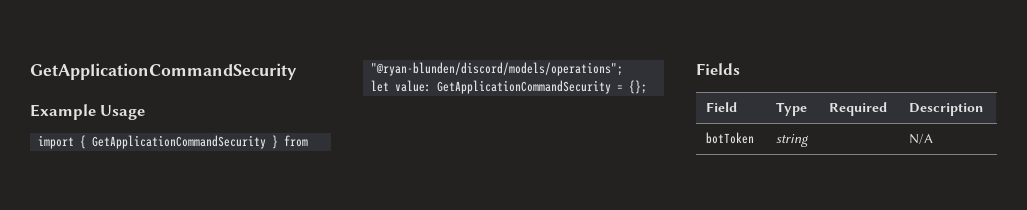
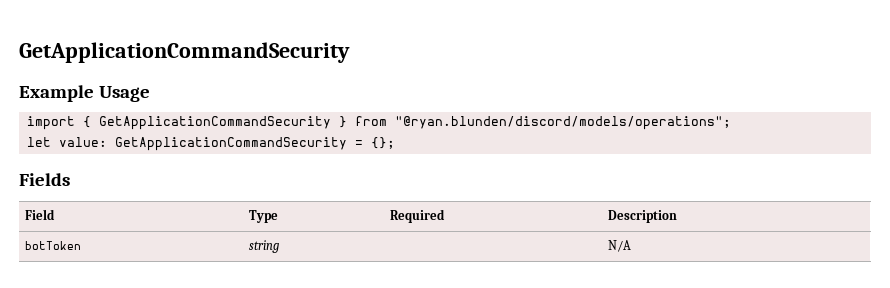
- import { GetApplicationCommandSecurity } from "@ryan-blunden/discord/models/operations";
+ import { GetApplicationCommandSecurity } from "@ryan.blunden/discord/models/operations";

